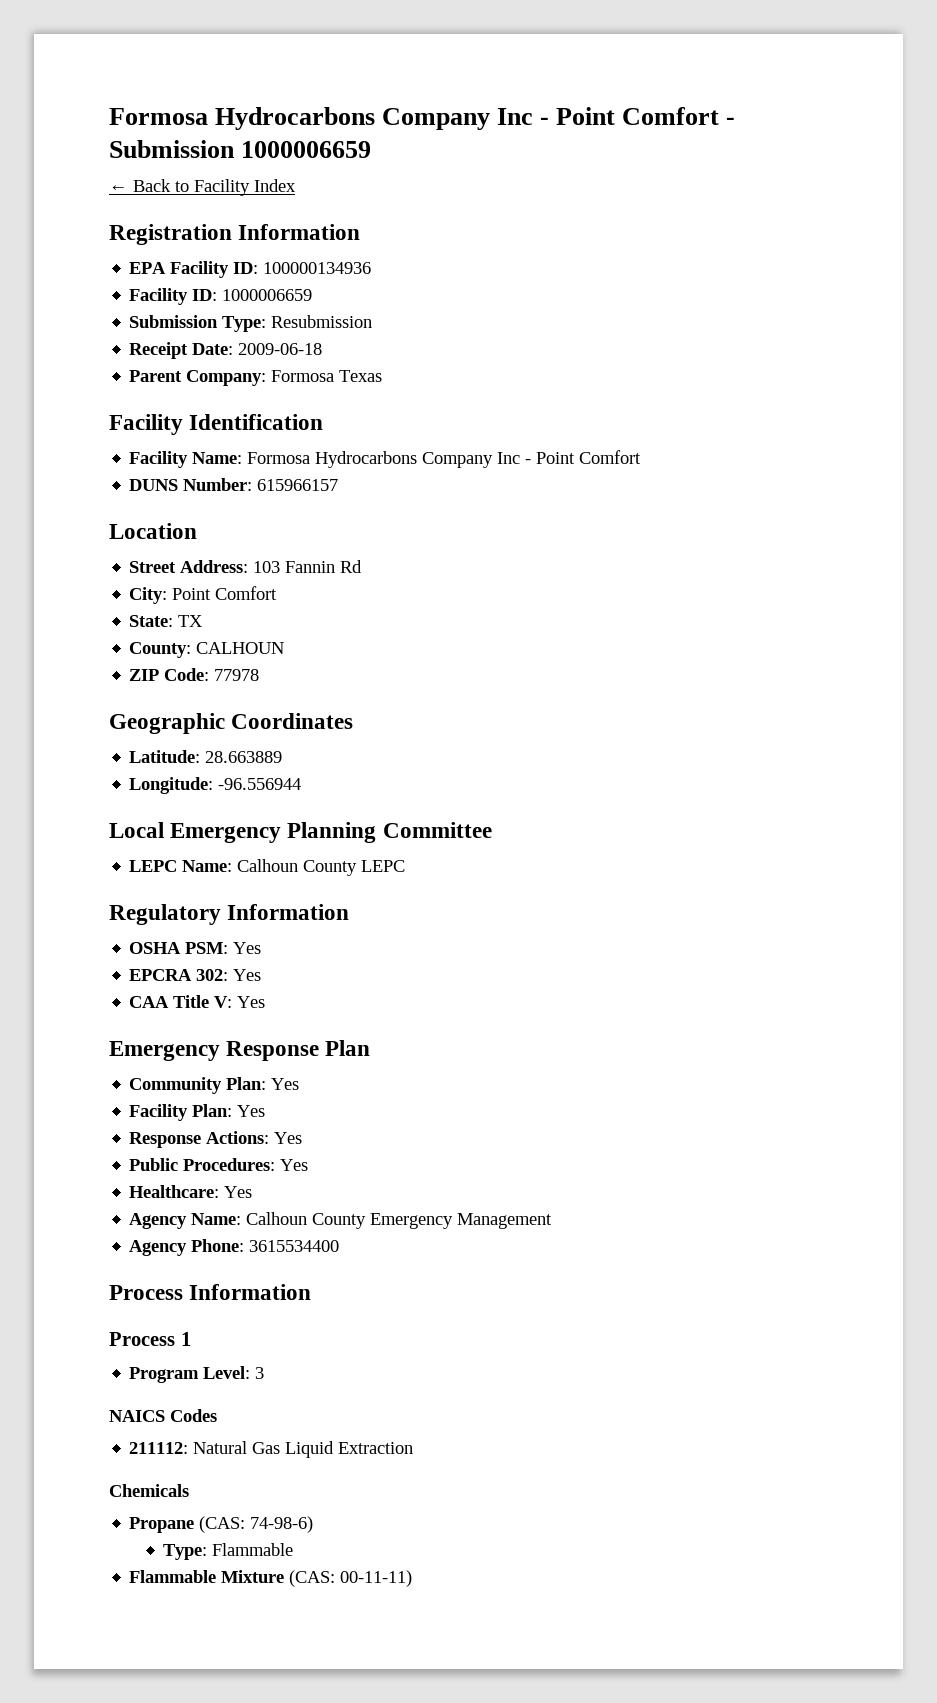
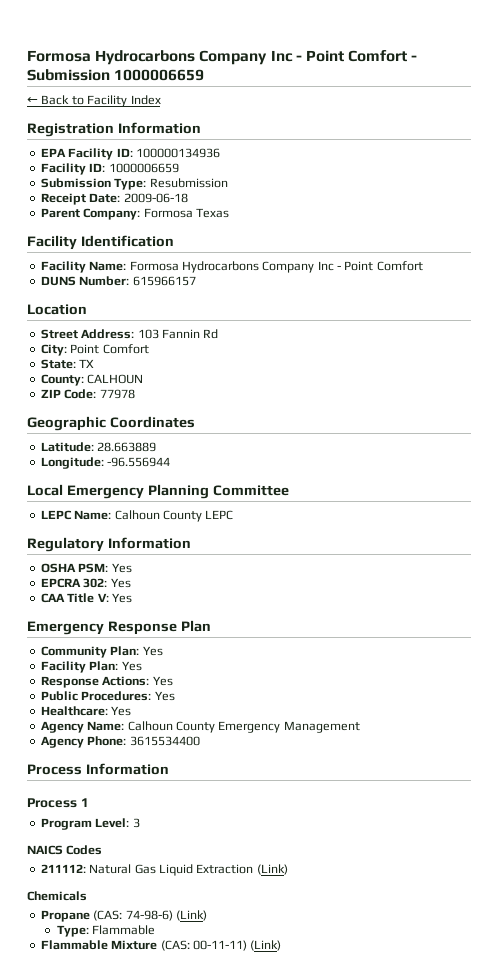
- 211112: Natural Gas Liquid Extraction
+ 211112: Natural Gas Liquid Extraction (Link)
- Propane (CAS: 74-98-6)
+ Propane (CAS: 74-98-6) (Link)
- Flammable Mixture (CAS: 00-11-11)
+ Flammable Mixture (CAS: 00-11-11) (Link)

